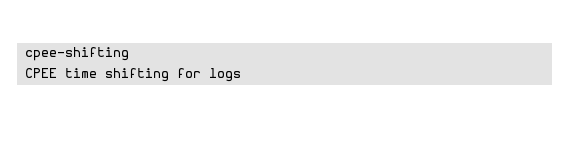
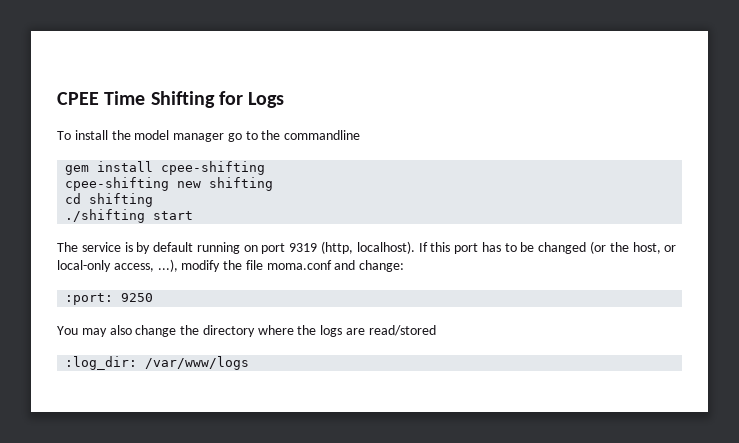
- cpee-shifting
+ CPEE Time Shifting for Logs
+ To install the model manager go to the commandline
+ gem install cpee-shifting
- CPEE time shifting for logs
+ cpee-shifting new shifting
+ cd shifting
+ ./shifting start
+ The service is by default running on port 9319 (http, localhost). If this port has to be changed (or the host, or local-only access, ...), modify the file moma.conf and change:
+ :port: 9250
+ You may also change the directory where the logs are read/stored
+ :log_dir: /var/www/logs

